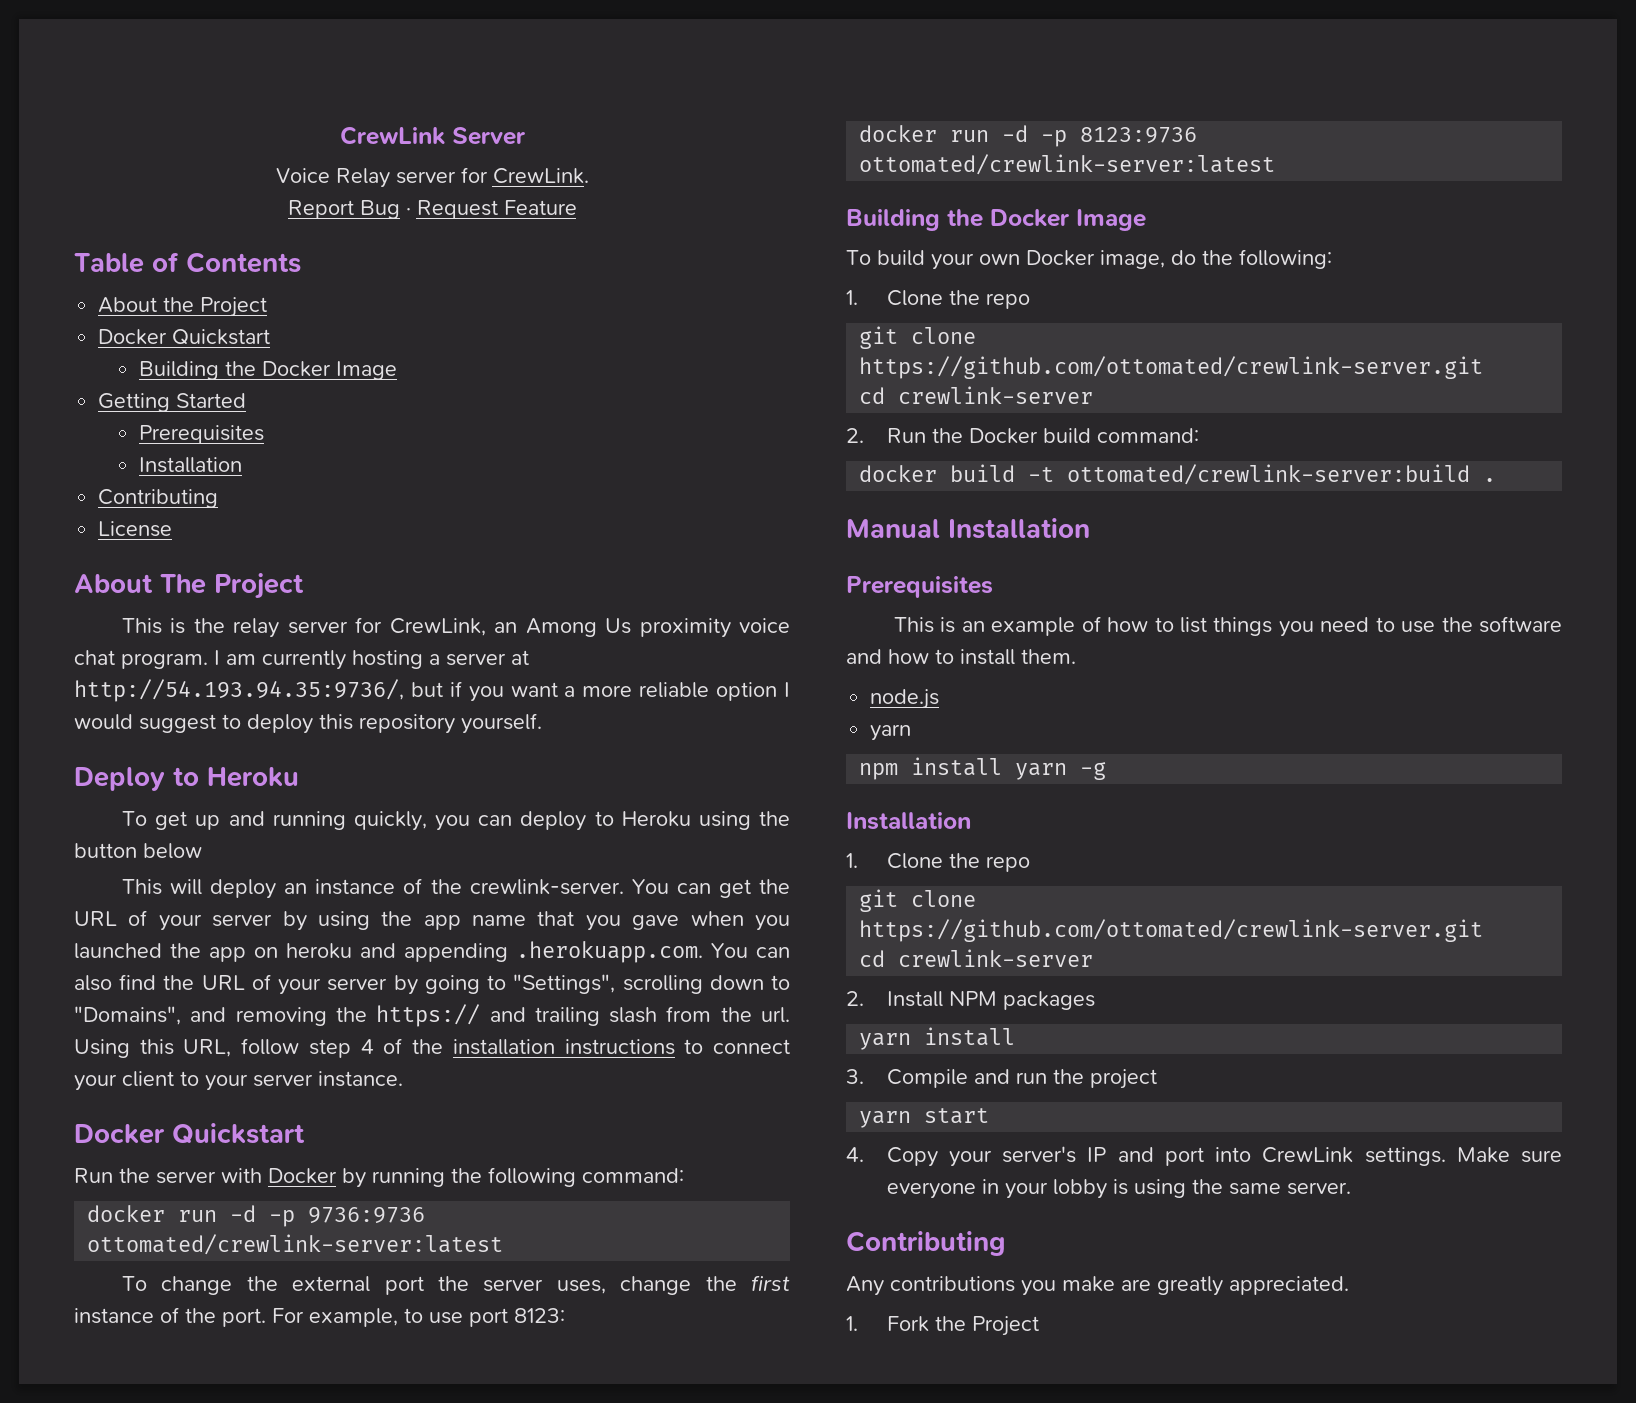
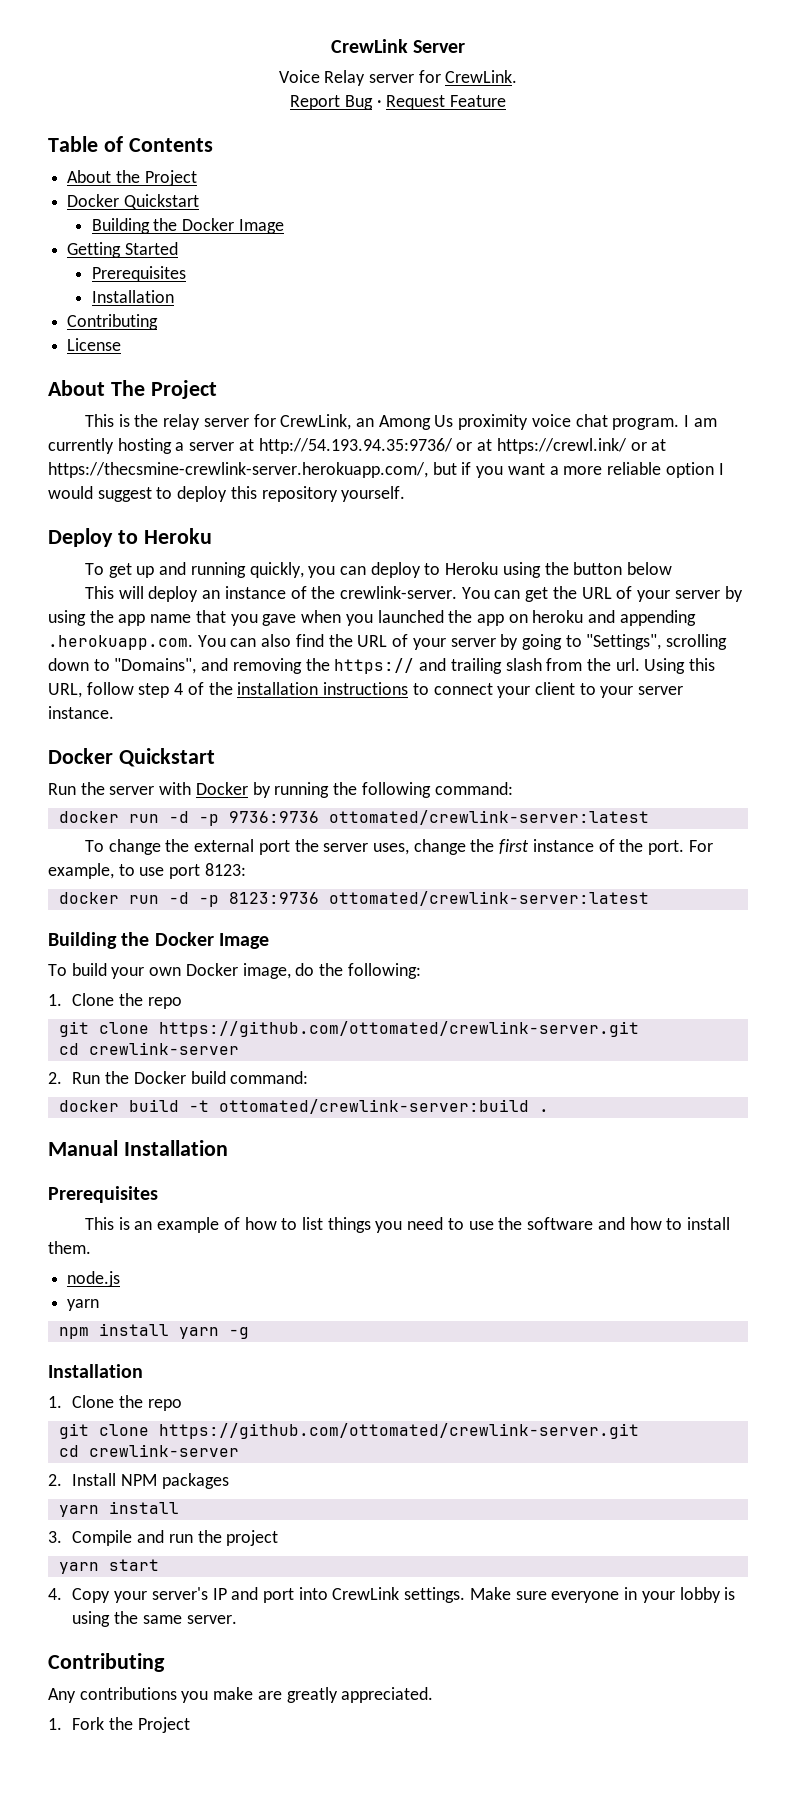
- I am currently hosting a server at http://54.193.94.35:9736/, but if you want a more reliable option I would suggest to deploy this repository yourself.
+ I am currently hosting a server at http://54.193.94.35:9736/ or at https://crewl.ink/ or at https://thecsmine-crewlink-server.herokuapp.com/, but if you want a more reliable option I would suggest to deploy this repository yourself.

